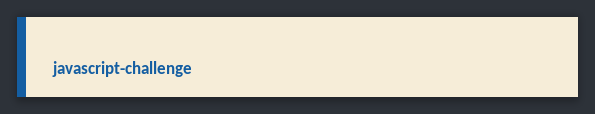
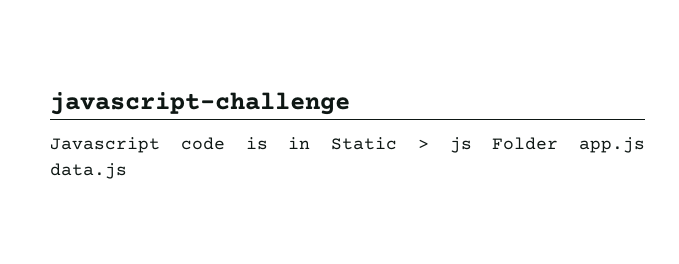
+ Javascript code is in Static > js Folder app.js data.js

